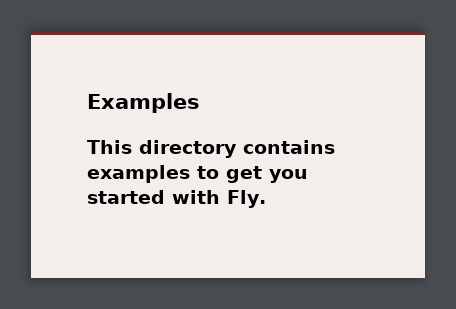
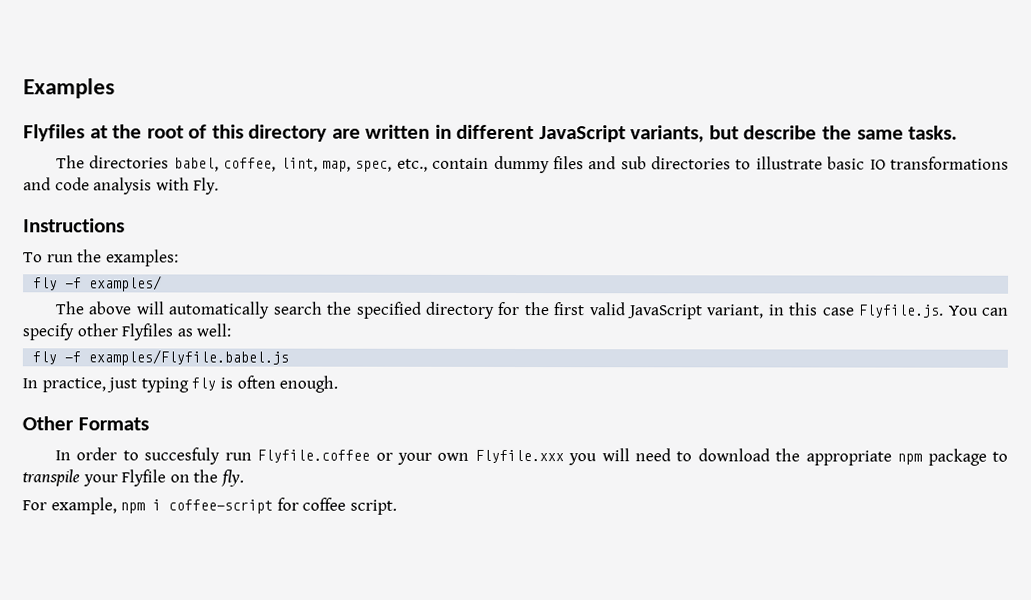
- This directory contains examples to get you started with Fly.
+ Flyfiles at the root of this directory are written in different JavaScript variants, but describe the same tasks.
+ The directories babel, coffee, lint, map, spec, etc., contain dummy files and sub directories to illustrate basic IO transformations and code analysis with Fly.
+ Instructions
+ To run the examples:
+ fly -f examples/
+ The above will automatically search the specified directory for the first valid JavaScript variant, in this case Flyfile.js. You can specify other Flyfiles as well:
+ fly -f examples/Flyfile.babel.js
+ In practice, just typing fly is often enough.
+ Other Formats
+ In order to succesfuly run Flyfile.coffee or your own Flyfile.xxx you will need to download the appropriate npm package to transpile your Flyfile on the fly.
+ For example, npm i coffee-script for coffee script.

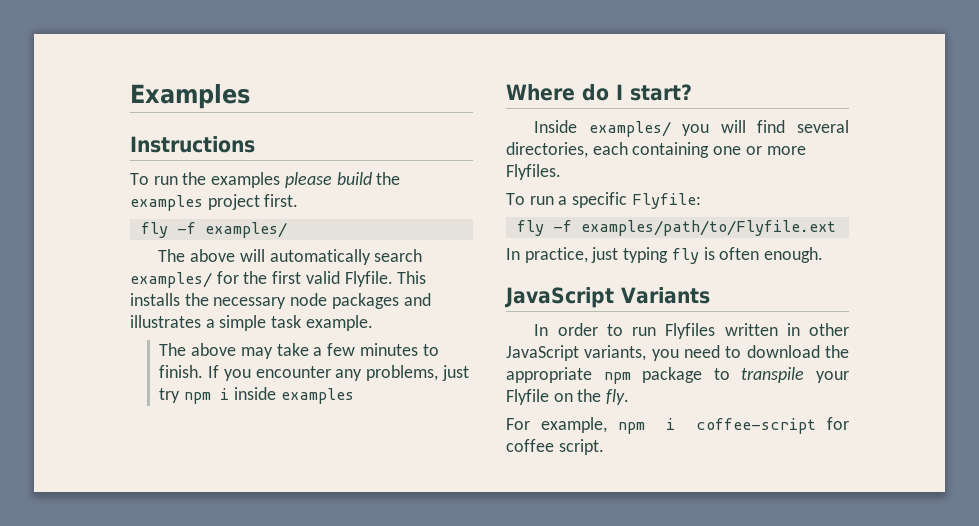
- Flyfiles at the root of this directory are written in different JavaScript variants, but describe the same tasks.
- The directories babel, coffee, lint, map, spec, etc., contain dummy files and sub directories to illustrate basic IO transformations and code analysis with Fly.
  Instructions
- To run the examples:
+ To run the examples please build the examples project first.
- The above will automatically search the specified directory for the first valid JavaScript variant, in this case Flyfile.js. You can specify other Flyfiles as well:
- fly -f examples/Flyfile.babel.js
+ The above will automatically search examples/ for the first valid Flyfile. This installs the necessary node packages and illustrates a simple task example.
+ The above may take a few minutes to finish. If you encounter any problems, just try npm i inside examples
+ Where do I start?
+ Inside examples/ you will find several directories, each containing one or more Flyfiles.
+ To run a specific Flyfile:
+ fly -f examples/path/to/Flyfile.ext
- Other Formats
+ JavaScript Variants
- In order to succesfuly run Flyfile.coffee or your own Flyfile.xxx you will need to download the appropriate npm package to transpile your Flyfile on the fly.
+ In order to run Flyfiles written in other JavaScript variants, you need to download the appropriate npm package to transpile your Flyfile on the fly.

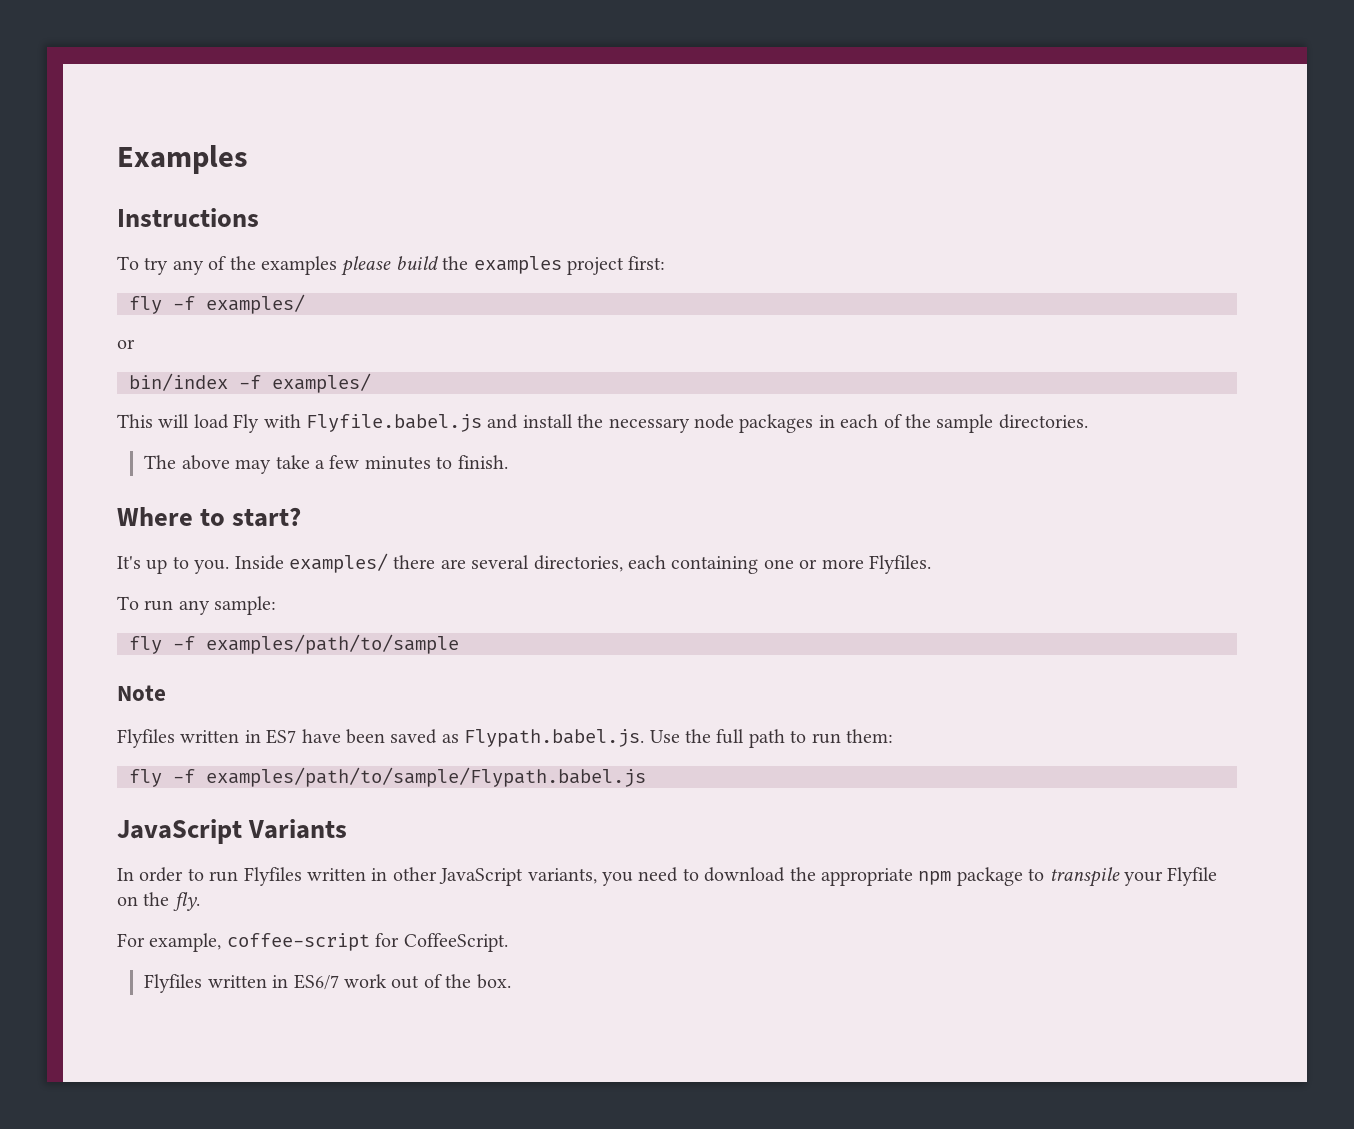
- To run the examples please build the examples project first.
+ To try any of the examples please build the examples project first:
  fly -f examples/
- The above will automatically search examples/ for the first valid Flyfile. This installs the necessary node packages and illustrates a simple task example.
+ or
+ bin/index -f examples/
+ This will load Fly with Flyfile.babel.js and install the necessary node packages in each of the sample directories.
- If you encounter any problems, just try npm i inside examples
- Where do I start?
+ Where to start?
- Inside examples/ you will find several directories, each containing one or more Flyfiles.
+ It's up to you. Inside examples/ there are several directories, each containing one or more Flyfiles.
- To run a specific Flyfile:
- fly -f examples/path/to/Flyfile.ext
- In practice, just typing fly is often enough.
+ To run any sample:
+ fly -f examples/path/to/sample
+ Note
+ Flyfiles written in ES7 have been saved as Flypath.babel.js. Use the full path to run them:
+ fly -f examples/path/to/sample/Flypath.babel.js
- For example, npm i coffee-script for coffee script.
+ For example, coffee-script for CoffeeScript.
+ Flyfiles written in ES6/7 work out of the box.

